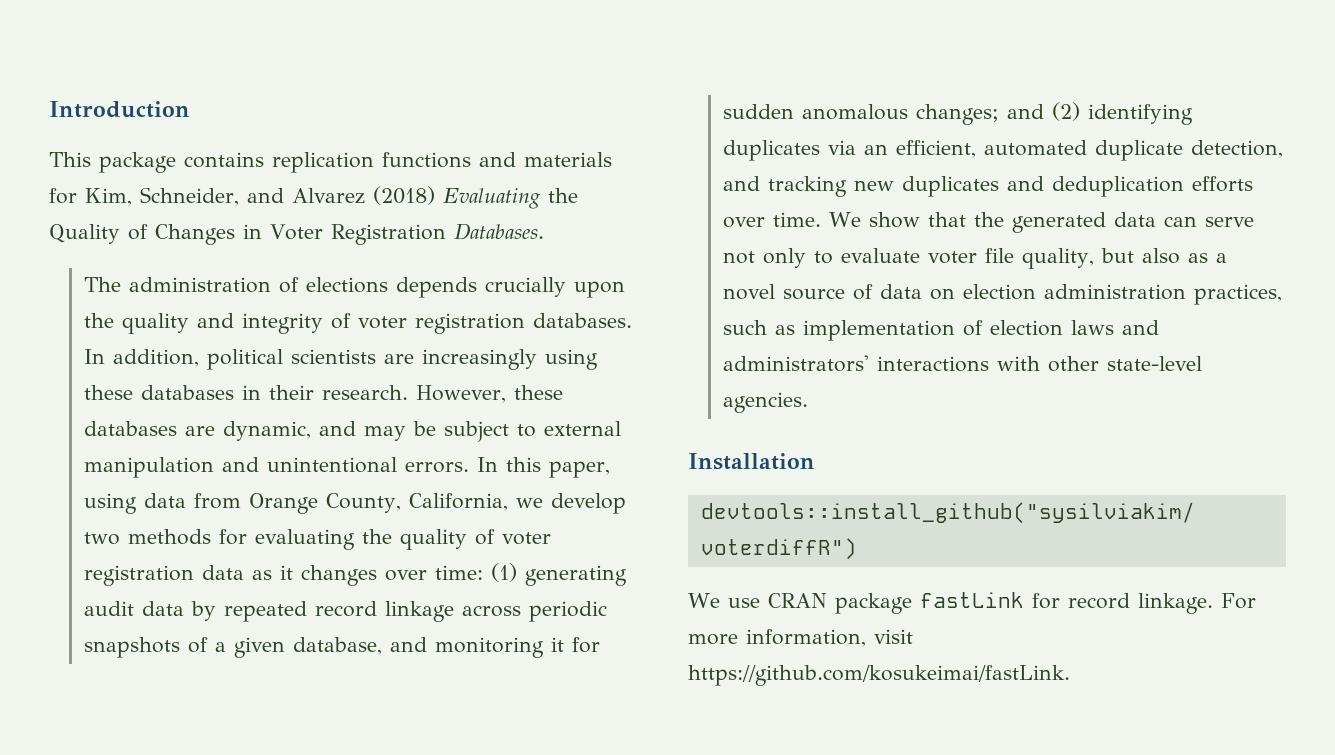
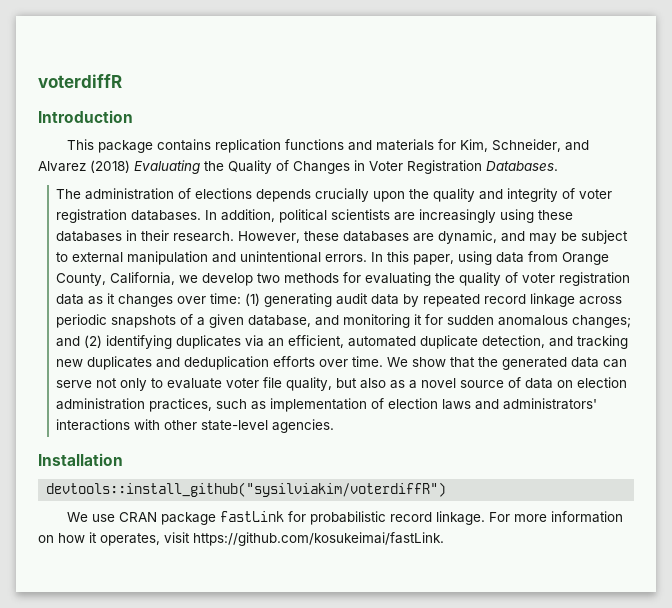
+ voterdiffR
- We use CRAN package fastLink for record linkage.
+ We use CRAN package fastLink for probabilistic record linkage.
- For more information, visit https://github.com/kosukeimai/fastLink.
+ For more information on how it operates, visit https://github.com/kosukeimai/fastLink.

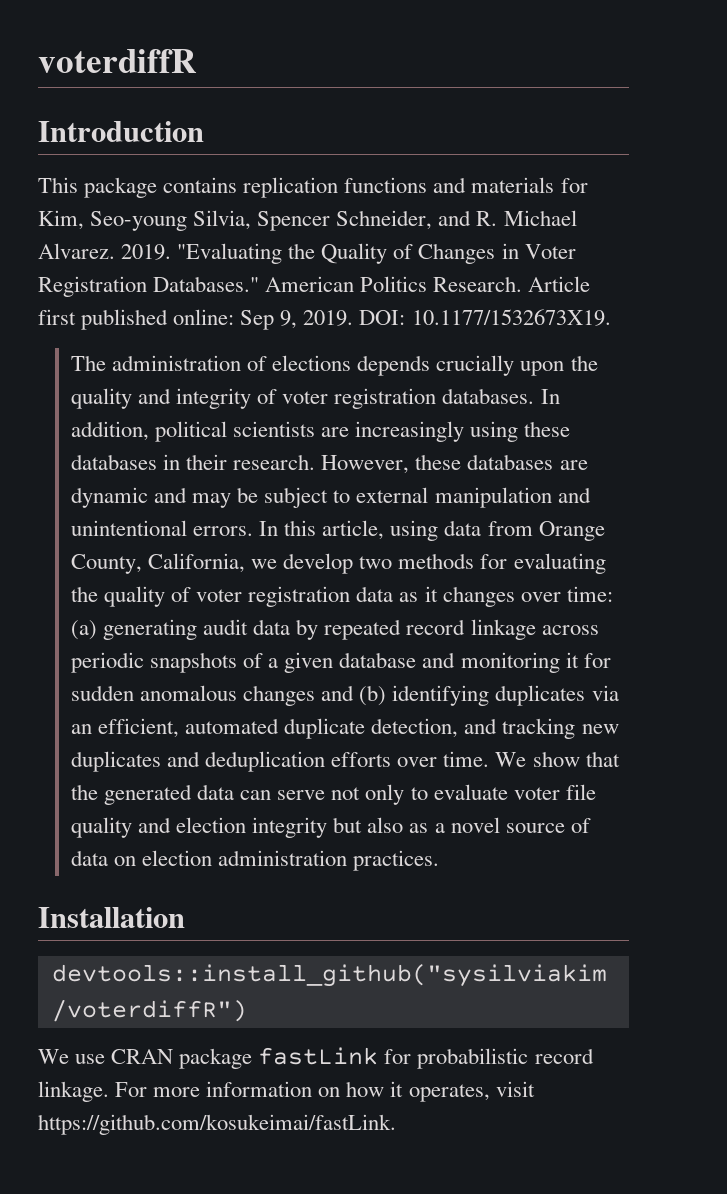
- This package contains replication functions and materials for Kim, Schneider, and Alvarez (2018) Evaluating the Quality of Changes in Voter Registration Databases.
+ This package contains replication functions and materials for Kim, Seo-young Silvia, Spencer Schneider, and R. Michael Alvarez. 2019. "Evaluating the Quality of Changes in Voter Registration Databases." American Politics Research. Article first published online: Sep 9, 2019. DOI: 10.1177/1532673X19.
- However, these databases are dynamic, and may be subject to external manipulation and unintentional errors.
+ However, these databases are dynamic and may be subject to external manipulation and unintentional errors.
- In this paper, using data from Orange County, California, we develop two methods for evaluating the quality of voter registration data as it changes over time:
+ In this article, using data from Orange County, California, we develop two methods for evaluating the quality of voter registration data as it changes over time:
- (1) generating audit data by repeated record linkage across periodic snapshots of a given database, and monitoring it for sudden anomalous changes; and (2) identifying duplicates via an efficient, automated duplicate detection, and tracking new duplicates and deduplication efforts over time.
+ (a) generating audit data by repeated record linkage across periodic snapshots of a given database and monitoring it for sudden anomalous changes and (b) identifying duplicates via an efficient, automated duplicate detection, and tracking new duplicates and deduplication efforts over time.
- We show that the generated data can serve not only to evaluate voter file quality, but also as a novel source of data on election administration practices, such as implementation of election laws and administrators' interactions with other state-level agencies.
+ We show that the generated data can serve not only to evaluate voter file quality and election integrity but also as a novel source of data on election administration practices.

